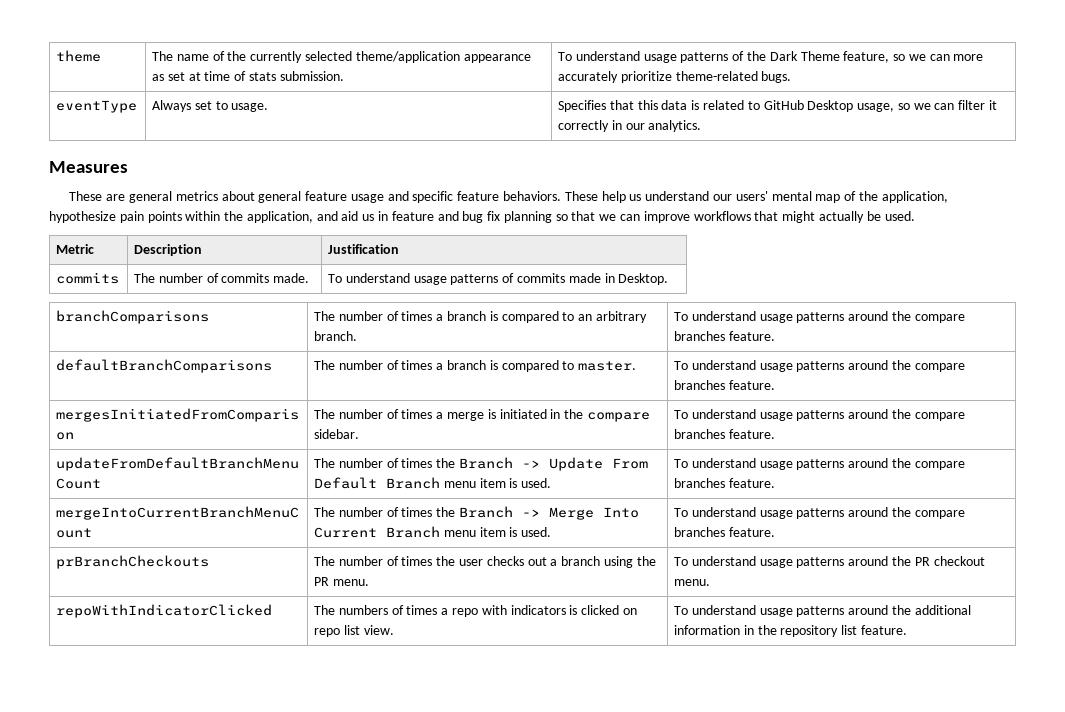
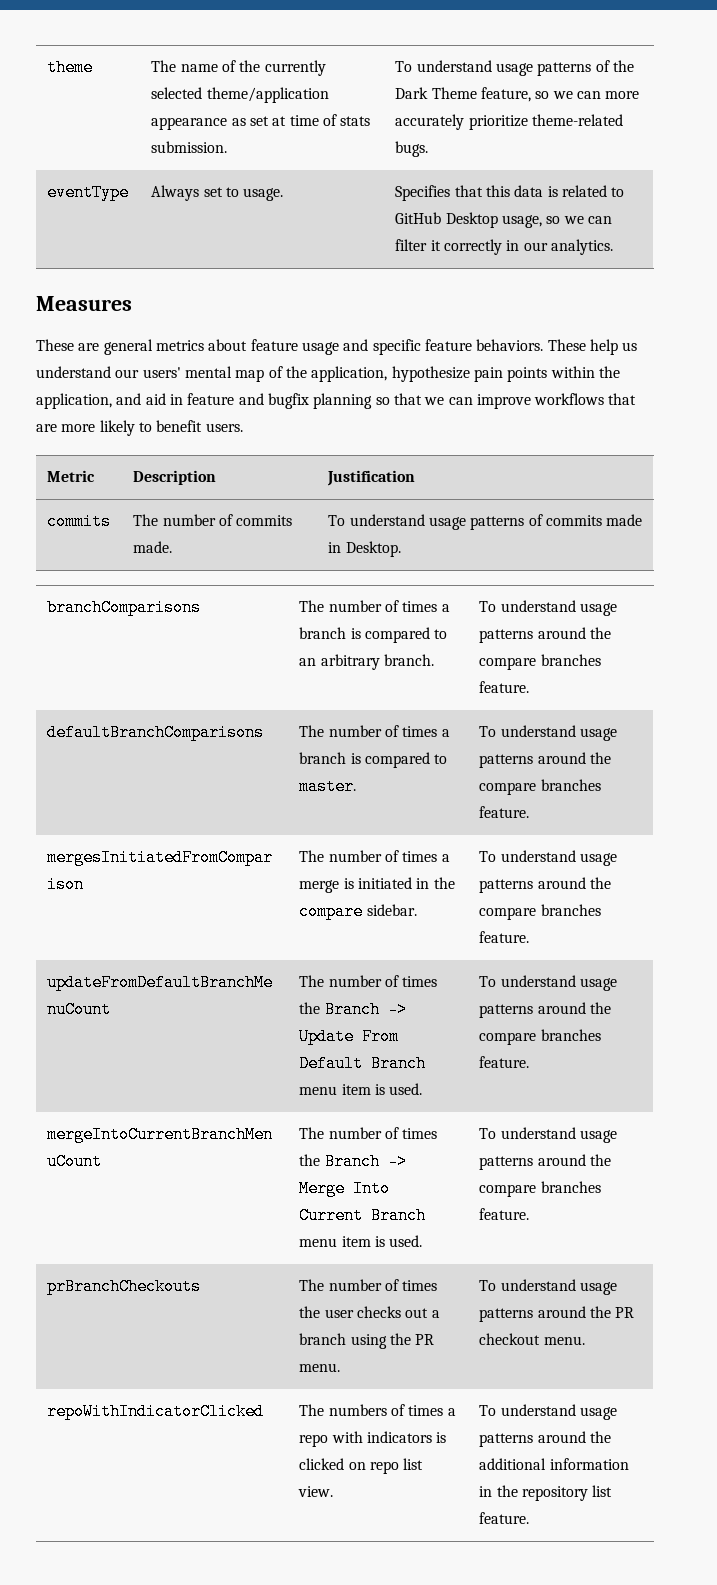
- These are general metrics about general feature usage and specific feature behaviors.
+ These are general metrics about feature usage and specific feature behaviors.
- These help us understand our users' mental map of the application, hypothesize pain points within the application, and aid us in feature and bug fix planning so that we can improve workflows that might actually be used.
+ These help us understand our users' mental map of the application, hypothesize pain points within the application, and aid in feature and bugfix planning so that we can improve workflows that are more likely to benefit users.

